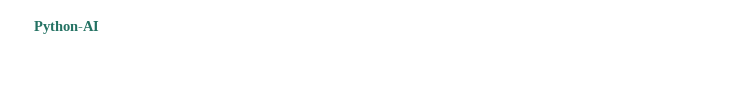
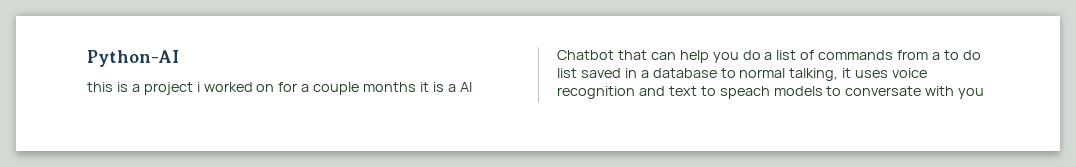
+ this is a project i worked on for a couple months it is a AI Chatbot that can help you do a list of commands from a to do list saved in a database to normal talking, it uses voice recognition and text to speach models to conversate with you

